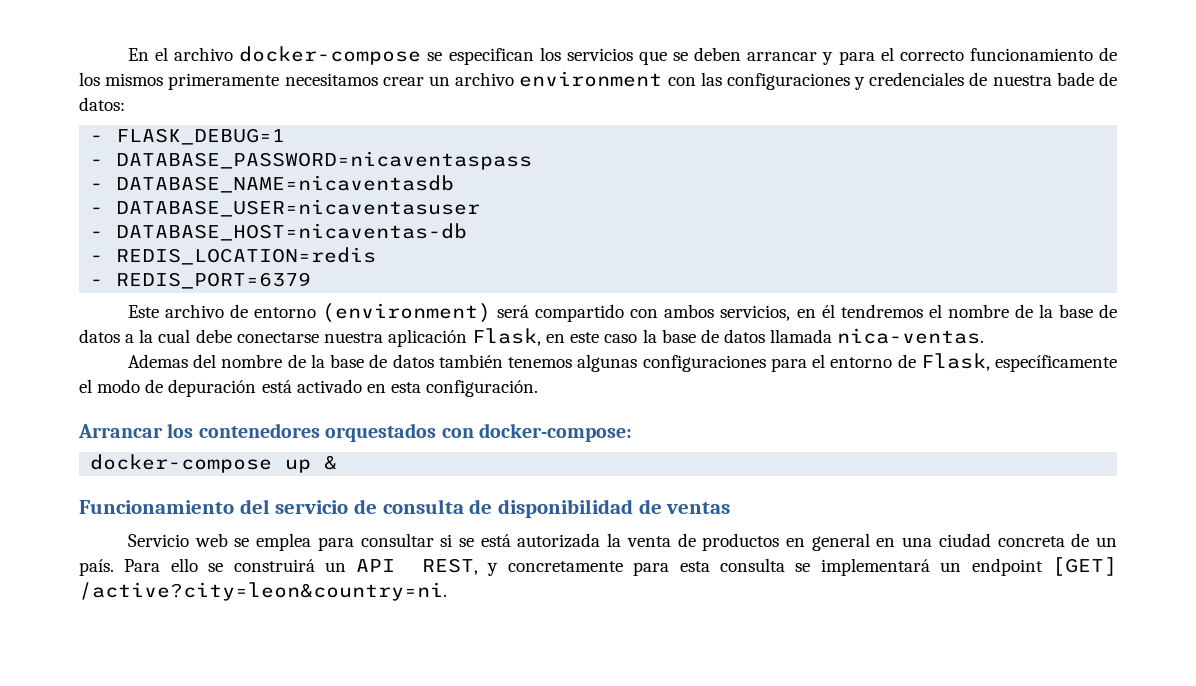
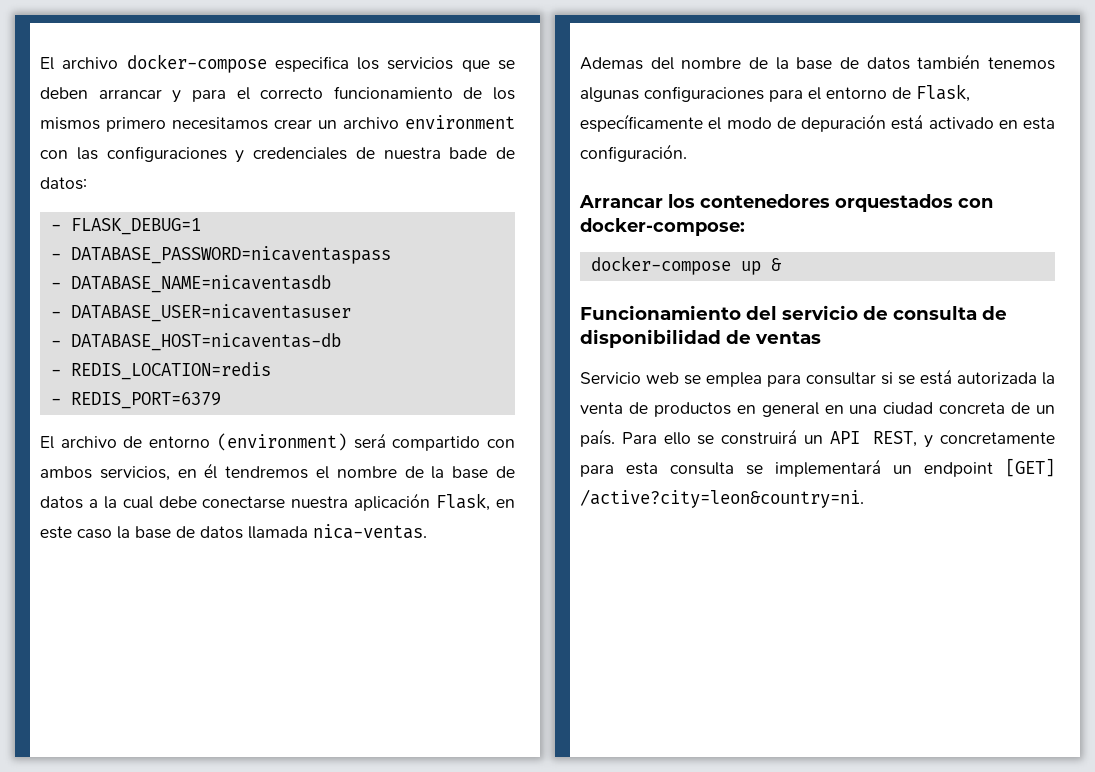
- En el archivo docker-compose se especifican los servicios que se deben arrancar y para el correcto funcionamiento de los mismos primeramente necesitamos crear un archivo environment con las configuraciones y credenciales de nuestra bade de datos:
+ El archivo docker-compose especifica los servicios que se deben arrancar y para el correcto funcionamiento de los mismos primero necesitamos crear un archivo environment con las configuraciones y credenciales de nuestra bade de datos:
- Este archivo de entorno (environment) será compartido con ambos servicios, en él tendremos el nombre de la base de datos a la cual debe conectarse nuestra aplicación Flask, en este caso la base de datos llamada nica-ventas.
+ El archivo de entorno (environment) será compartido con ambos servicios, en él tendremos el nombre de la base de datos a la cual debe conectarse nuestra aplicación Flask, en este caso la base de datos llamada nica-ventas.

